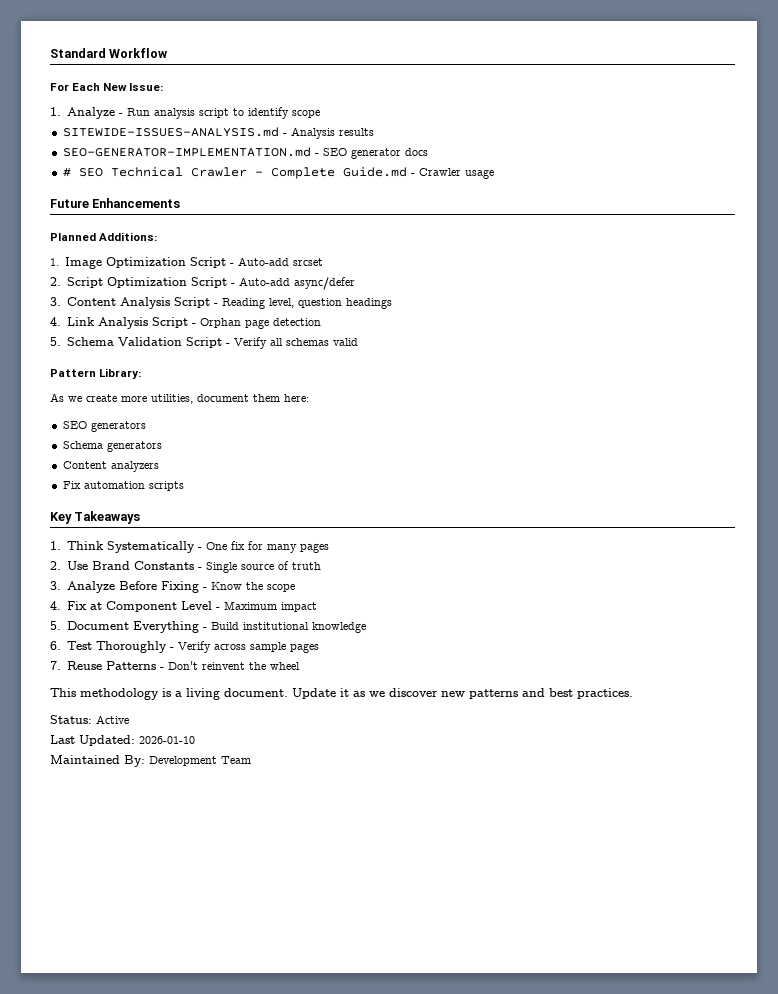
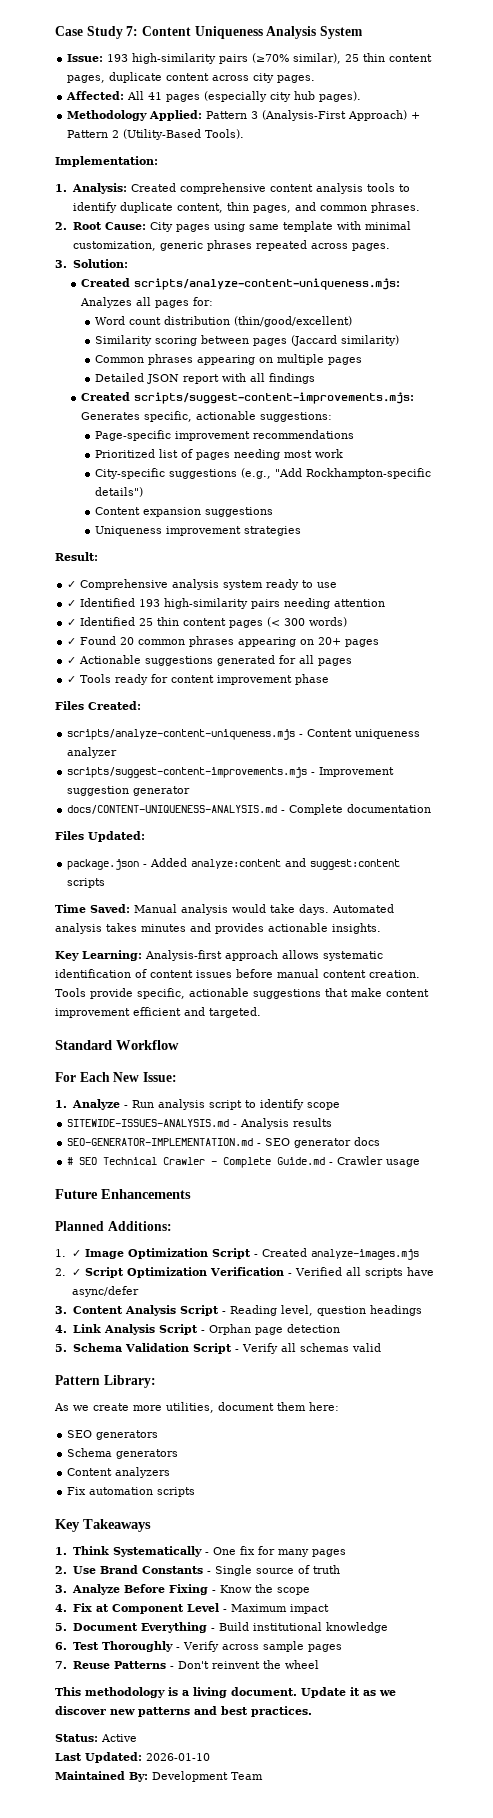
+ Case Study 7: Content Uniqueness Analysis System
+ Issue: 193 high-similarity pairs (≥70% similar), 25 thin content pages, duplicate content across city pages.
+ Affected: All 41 pages (especially city hub pages).
+ Methodology Applied: Pattern 3 (Analysis-First Approach) + Pattern 2 (Utility-Based Tools).
+ Implementation:
+ 1. Analysis: Created comprehensive content analysis tools to identify duplicate content, thin pages, and common phrases.
+ 2. Root Cause: City pages using same template with minimal customization, generic phrases repeated across pages.
+ 3. Solution:
+ Created scripts/analyze-content-uniqueness.mjs: Analyzes all pages for:
+ Word count distribution (thin/good/excellent)
+ Similarity scoring between pages (Jaccard similarity)
+ Common phrases appearing on multiple pages
+ Detailed JSON report with all findings
+ Created scripts/suggest-content-improvements.mjs: Generates specific, actionable suggestions:
+ Page-specific improvement recommendations
+ Prioritized list of pages needing most work
+ City-specific suggestions (e.g., "Add Rockhampton-specific details")
+ Content expansion suggestions
+ Uniqueness improvement strategies
+ Result:
+ ✓ Comprehensive analysis system ready to use
+ ✓ Identified 193 high-similarity pairs needing attention
+ ✓ Identified 25 thin content pages (< 300 words)
+ ✓ Found 20 common phrases appearing on 20+ pages
+ ✓ Actionable suggestions generated for all pages
+ ✓ Tools ready for content improvement phase
+ Files Created:
+ scripts/analyze-content-uniqueness.mjs - Content uniqueness analyzer
+ scripts/suggest-content-improvements.mjs - Improvement suggestion generator
+ docs/CONTENT-UNIQUENESS-ANALYSIS.md - Complete documentation
+ Files Updated:
+ package.json - Added analyze:content and suggest:content scripts
+ Time Saved: Manual analysis would take days. Automated analysis takes minutes and provides actionable insights.
+ Key Learning: Analysis-first approach allows systematic identification of content issues before manual content creation. Tools provide specific, actionable suggestions that make content improvement efficient and targeted.
- 1. Image Optimization Script - Auto-add srcset
- 2. Script Optimization Script - Auto-add async/defer
+ 1. ✓ Image Optimization Script - Created analyze-images.mjs
+ 2. ✓ Script Optimization Verification - Verified all scripts have async/defer

